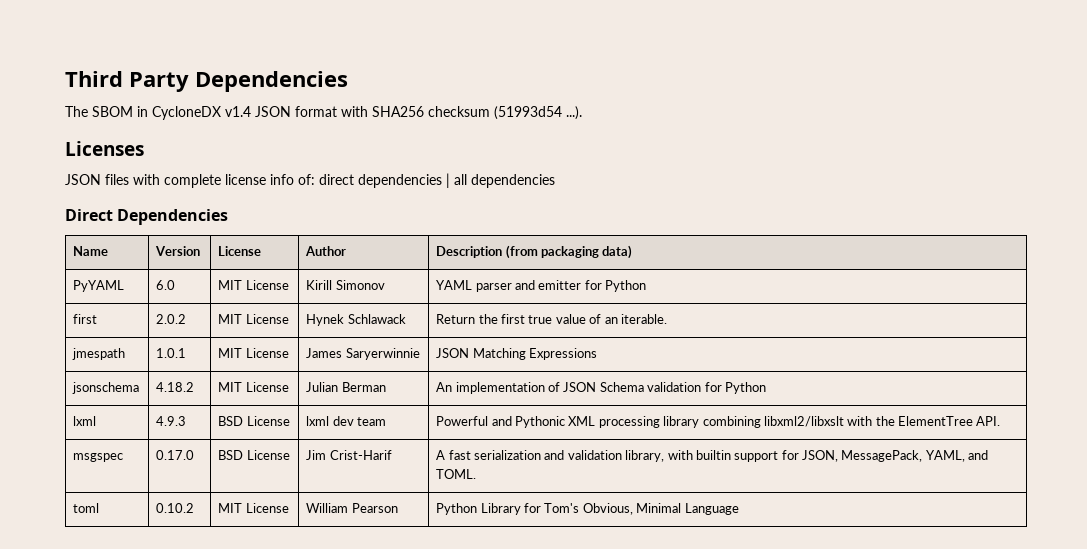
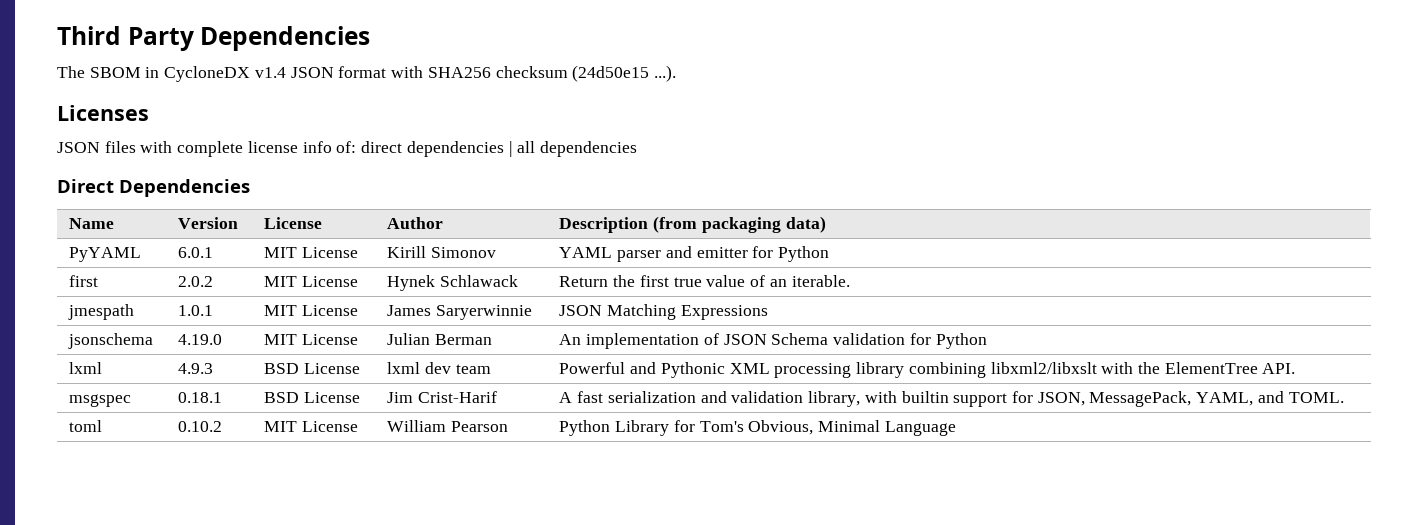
- The SBOM in CycloneDX v1.4 JSON format with SHA256 checksum (51993d54 ...).
+ The SBOM in CycloneDX v1.4 JSON format with SHA256 checksum (24d50e15 ...).
- PyYAML | 6.0 | MIT License | Kirill Simonov | YAML parser and emitter for Python
+ PyYAML | 6.0.1 | MIT License | Kirill Simonov | YAML parser and emitter for Python
- jsonschema | 4.18.2 | MIT License | Julian Berman | An implementation of JSON Schema validation for Python
+ jsonschema | 4.19.0 | MIT License | Julian Berman | An implementation of JSON Schema validation for Python
- msgspec | 0.17.0 | BSD License | Jim Crist-Harif | A fast serialization and validation library, with builtin support for JSON, MessagePack, YAML, and TOML.
+ msgspec | 0.18.1 | BSD License | Jim Crist-Harif | A fast serialization and validation library, with builtin support for JSON, MessagePack, YAML, and TOML.

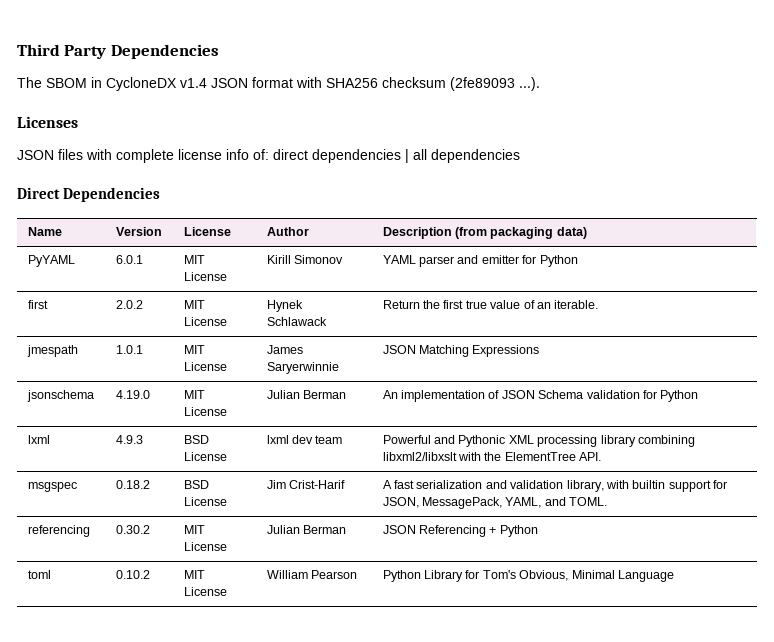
- The SBOM in CycloneDX v1.4 JSON format with SHA256 checksum (24d50e15 ...).
+ The SBOM in CycloneDX v1.4 JSON format with SHA256 checksum (2fe89093 ...).
- msgspec | 0.18.1 | BSD License | Jim Crist-Harif | A fast serialization and validation library, with builtin support for JSON, MessagePack, YAML, and TOML.
+ msgspec | 0.18.2 | BSD License | Jim Crist-Harif | A fast serialization and validation library, with builtin support for JSON, MessagePack, YAML, and TOML.
+ referencing | 0.30.2 | MIT License | Julian Berman | JSON Referencing + Python

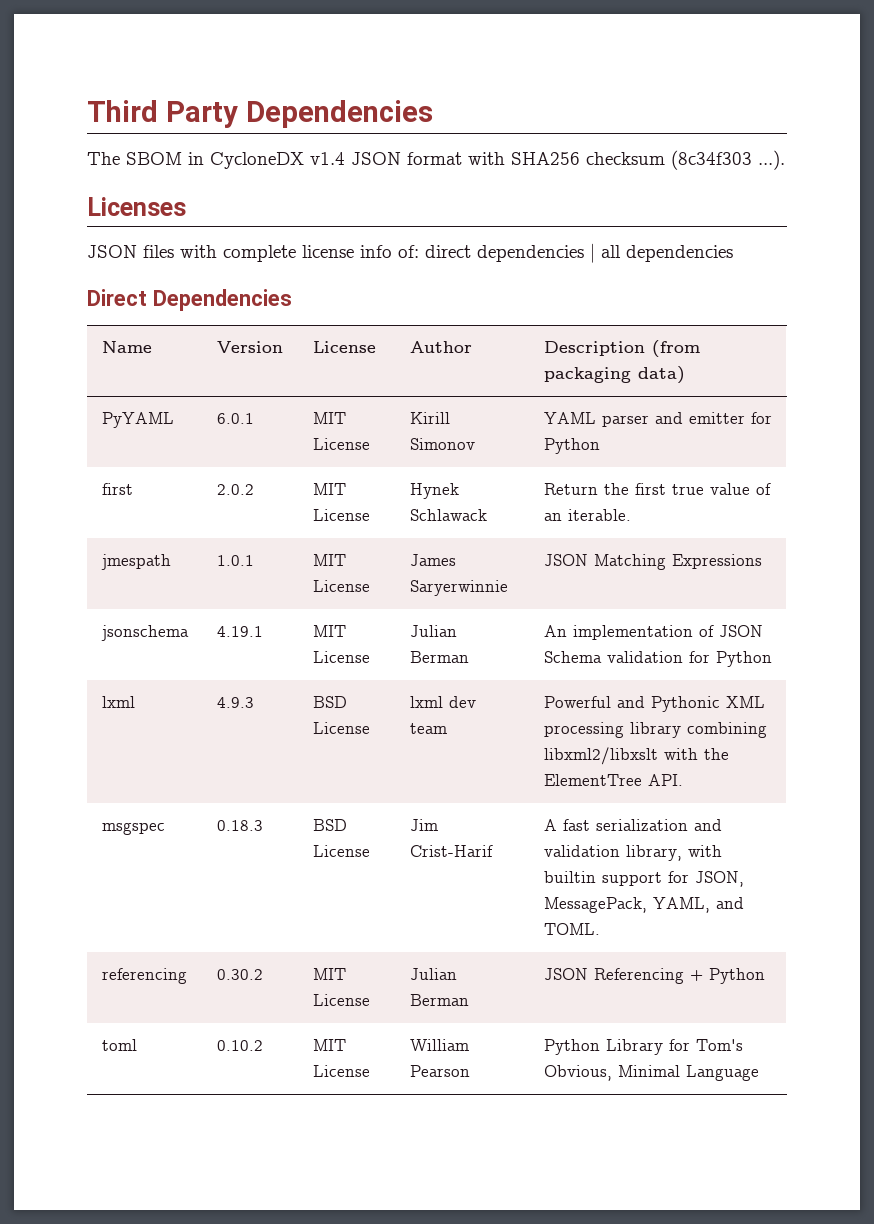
- The SBOM in CycloneDX v1.4 JSON format with SHA256 checksum (2fe89093 ...).
+ The SBOM in CycloneDX v1.4 JSON format with SHA256 checksum (8c34f303 ...).
- jsonschema | 4.19.0 | MIT License | Julian Berman | An implementation of JSON Schema validation for Python
+ jsonschema | 4.19.1 | MIT License | Julian Berman | An implementation of JSON Schema validation for Python
- msgspec | 0.18.2 | BSD License | Jim Crist-Harif | A fast serialization and validation library, with builtin support for JSON, MessagePack, YAML, and TOML.
+ msgspec | 0.18.3 | BSD License | Jim Crist-Harif | A fast serialization and validation library, with builtin support for JSON, MessagePack, YAML, and TOML.

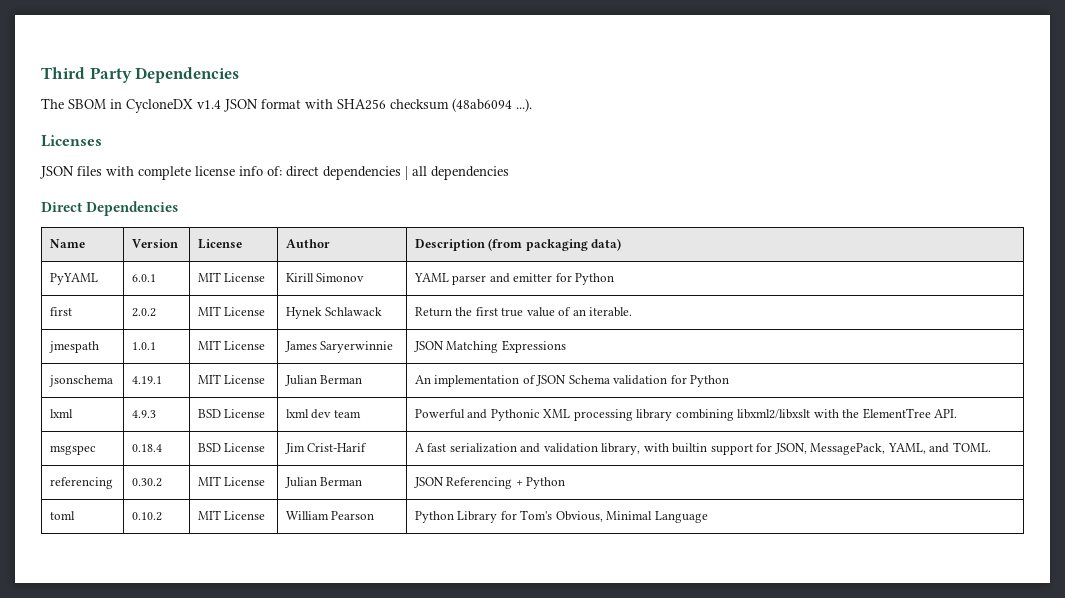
- The SBOM in CycloneDX v1.4 JSON format with SHA256 checksum (8c34f303 ...).
+ The SBOM in CycloneDX v1.4 JSON format with SHA256 checksum (48ab6094 ...).
- msgspec | 0.18.3 | BSD License | Jim Crist-Harif | A fast serialization and validation library, with builtin support for JSON, MessagePack, YAML, and TOML.
+ msgspec | 0.18.4 | BSD License | Jim Crist-Harif | A fast serialization and validation library, with builtin support for JSON, MessagePack, YAML, and TOML.

